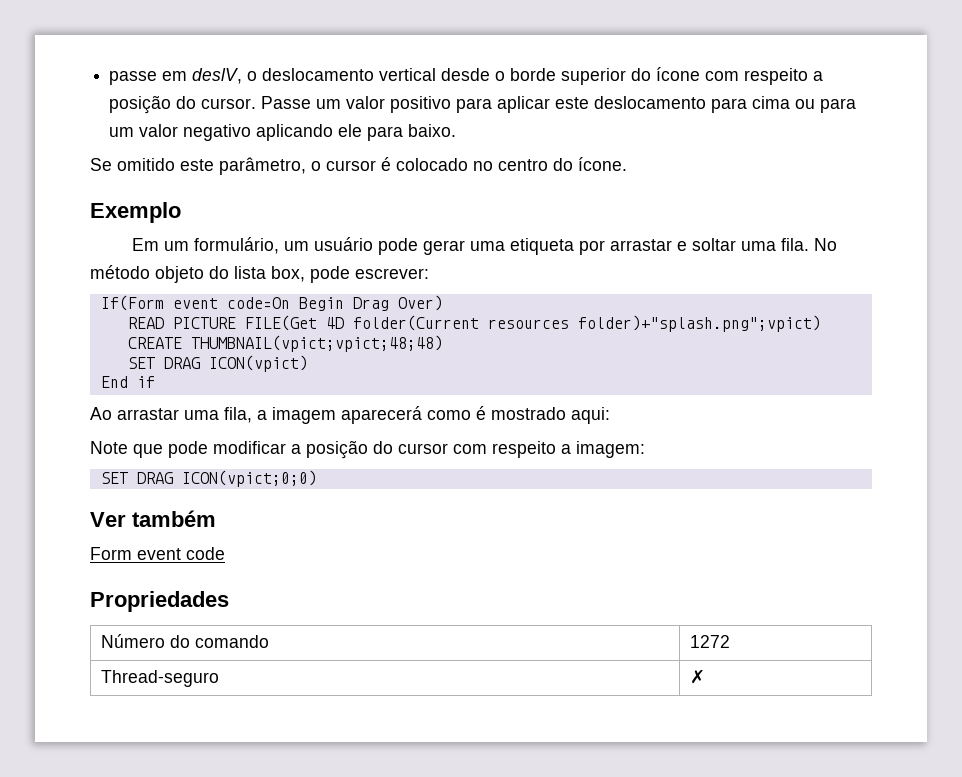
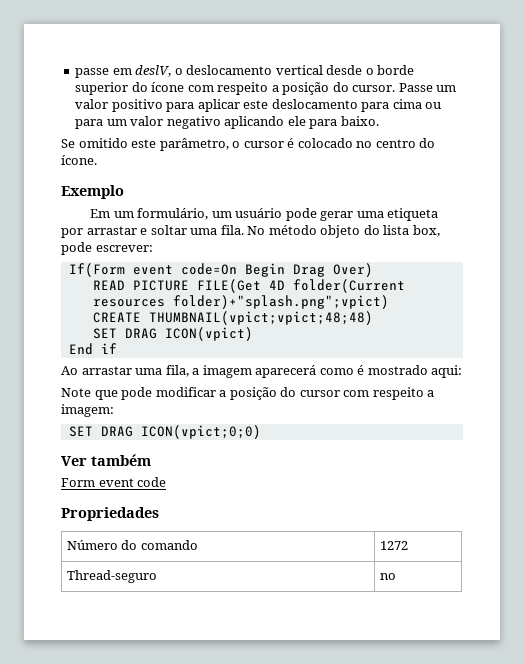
- Thread-seguro | ✗
+ Thread-seguro | no

